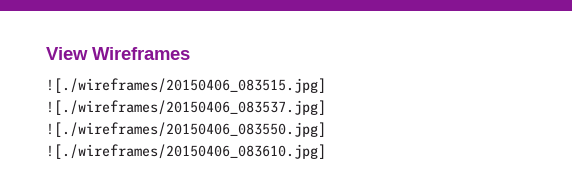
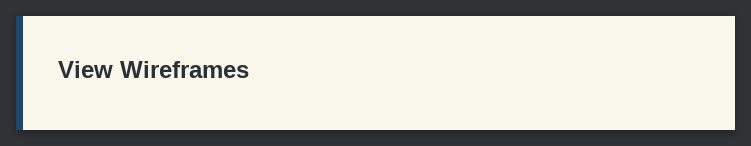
- ![./wireframes/20150406_083515.jpg] ![./wireframes/20150406_083537.jpg] ![./wireframes/20150406_083550.jpg] ![./wireframes/20150406_083610.jpg]

